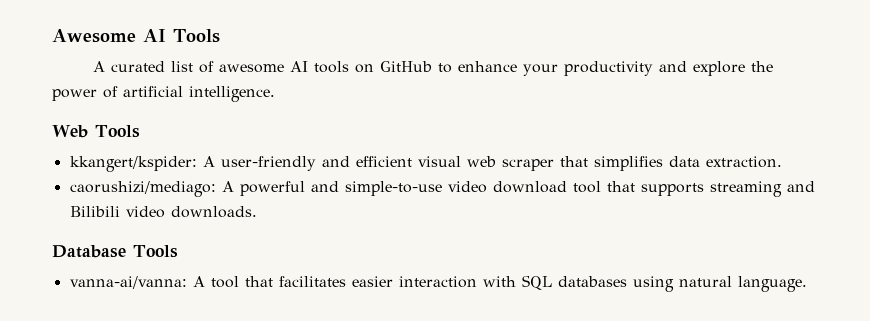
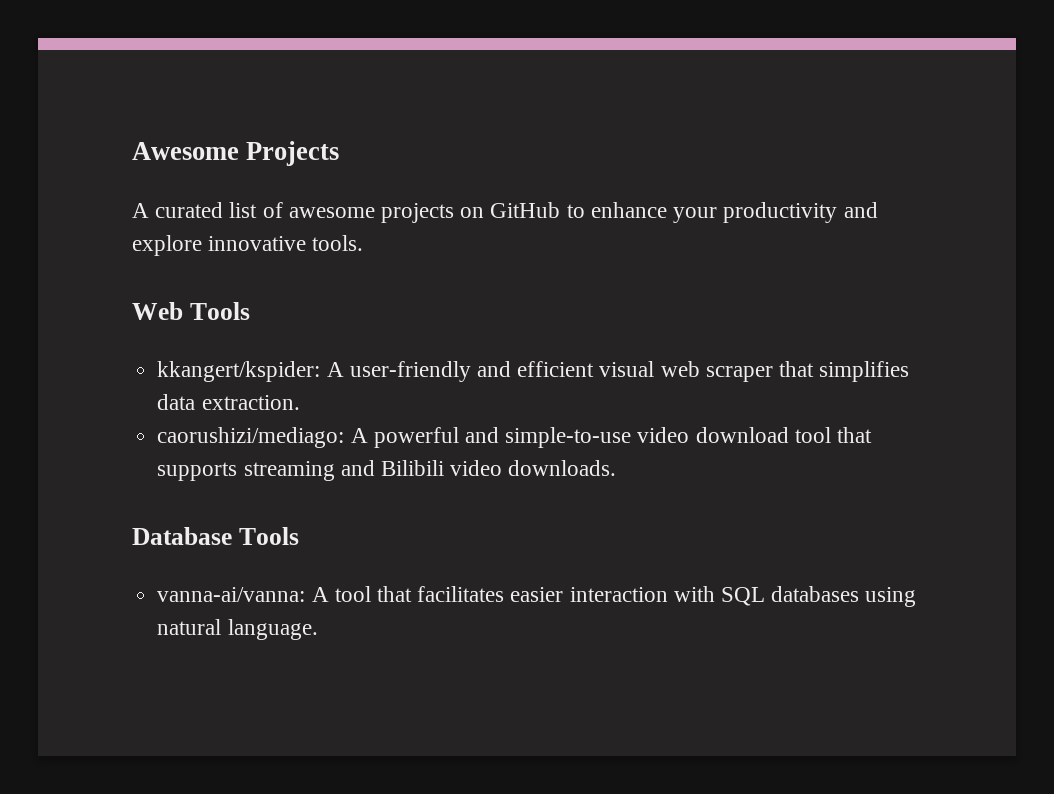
- Awesome AI Tools
+ Awesome Projects
- A curated list of awesome AI tools on GitHub to enhance your productivity and explore the power of artificial intelligence.
+ A curated list of awesome projects on GitHub to enhance your productivity and explore innovative tools.

